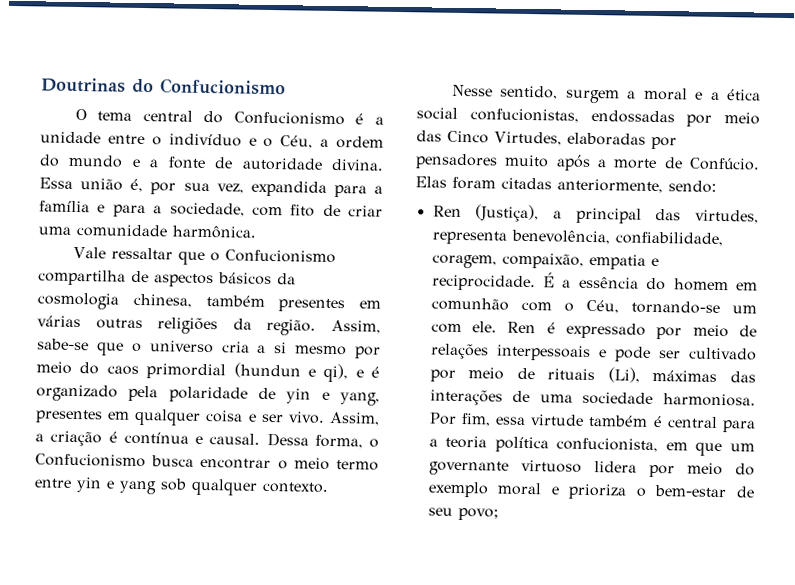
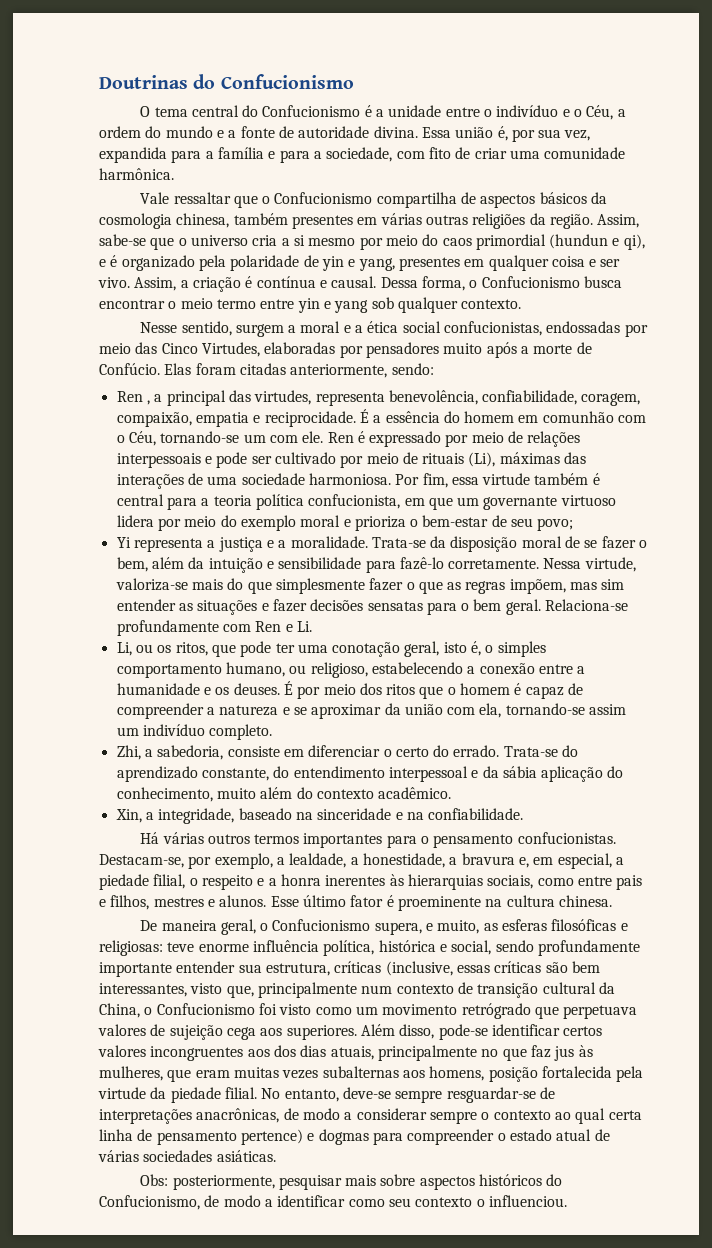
- Ren (Justiça), a principal das virtudes, representa benevolência, confiabilidade, coragem, compaixão, empatia e reciprocidade.
+ Ren , a principal das virtudes, representa benevolência, confiabilidade, coragem, compaixão, empatia e reciprocidade.
+ Yi representa a justiça e a moralidade. Trata-se da disposição moral de se fazer o bem, além da intuição e sensibilidade para fazê-lo corretamente. Nessa virtude, valoriza-se mais do que simplesmente fazer o que as regras impõem, mas sim entender as situações e fazer decisões sensatas para o bem geral. Relaciona-se profundamente com Ren e Li.
+ Li, ou os ritos, que pode ter uma conotação geral, isto é, o simples comportamento humano, ou religioso, estabelecendo a conexão entre a humanidade e os deuses. É por meio dos ritos que o homem é capaz de compreender a natureza e se aproximar da união com ela, tornando-se assim um indivíduo completo.
+ Zhi, a sabedoria, consiste em diferenciar o certo do errado. Trata-se do aprendizado constante, do entendimento interpessoal e da sábia aplicação do conhecimento, muito além do contexto acadêmico.
+ Xin, a integridade, baseado na sinceridade e na confiabilidade.
+ Há várias outros termos importantes para o pensamento confucionistas. Destacam-se, por exemplo, a lealdade, a honestidade, a bravura e, em especial, a piedade filial, o respeito e a honra inerentes às hierarquias sociais, como entre pais e filhos, mestres e alunos. Esse último fator é proeminente na cultura chinesa.
+ De maneira geral, o Confucionismo supera, e muito, as esferas filosóficas e religiosas: teve enorme influência política, histórica e social, sendo profundamente importante entender sua estrutura, críticas (inclusive, essas críticas são bem interessantes, visto que, principalmente num contexto de transição cultural da China, o Confucionismo foi visto como um movimento retrógrado que perpetuava valores de sujeição cega aos superiores. Além disso, pode-se identificar certos valores incongruentes aos dos dias atuais, principalmente no que faz jus às mulheres, que eram muitas vezes subalternas aos homens, posição fortalecida pela virtude da piedade filial. No entanto, deve-se sempre resguardar-se de interpretações anacrônicas, de modo a considerar sempre o contexto ao qual certa linha de pensamento pertence) e dogmas para compreender o estado atual de várias sociedades asiáticas.
+ Obs: posteriormente, pesquisar mais sobre aspectos históricos do Confucionismo, de modo a identificar como seu contexto o influenciou.

